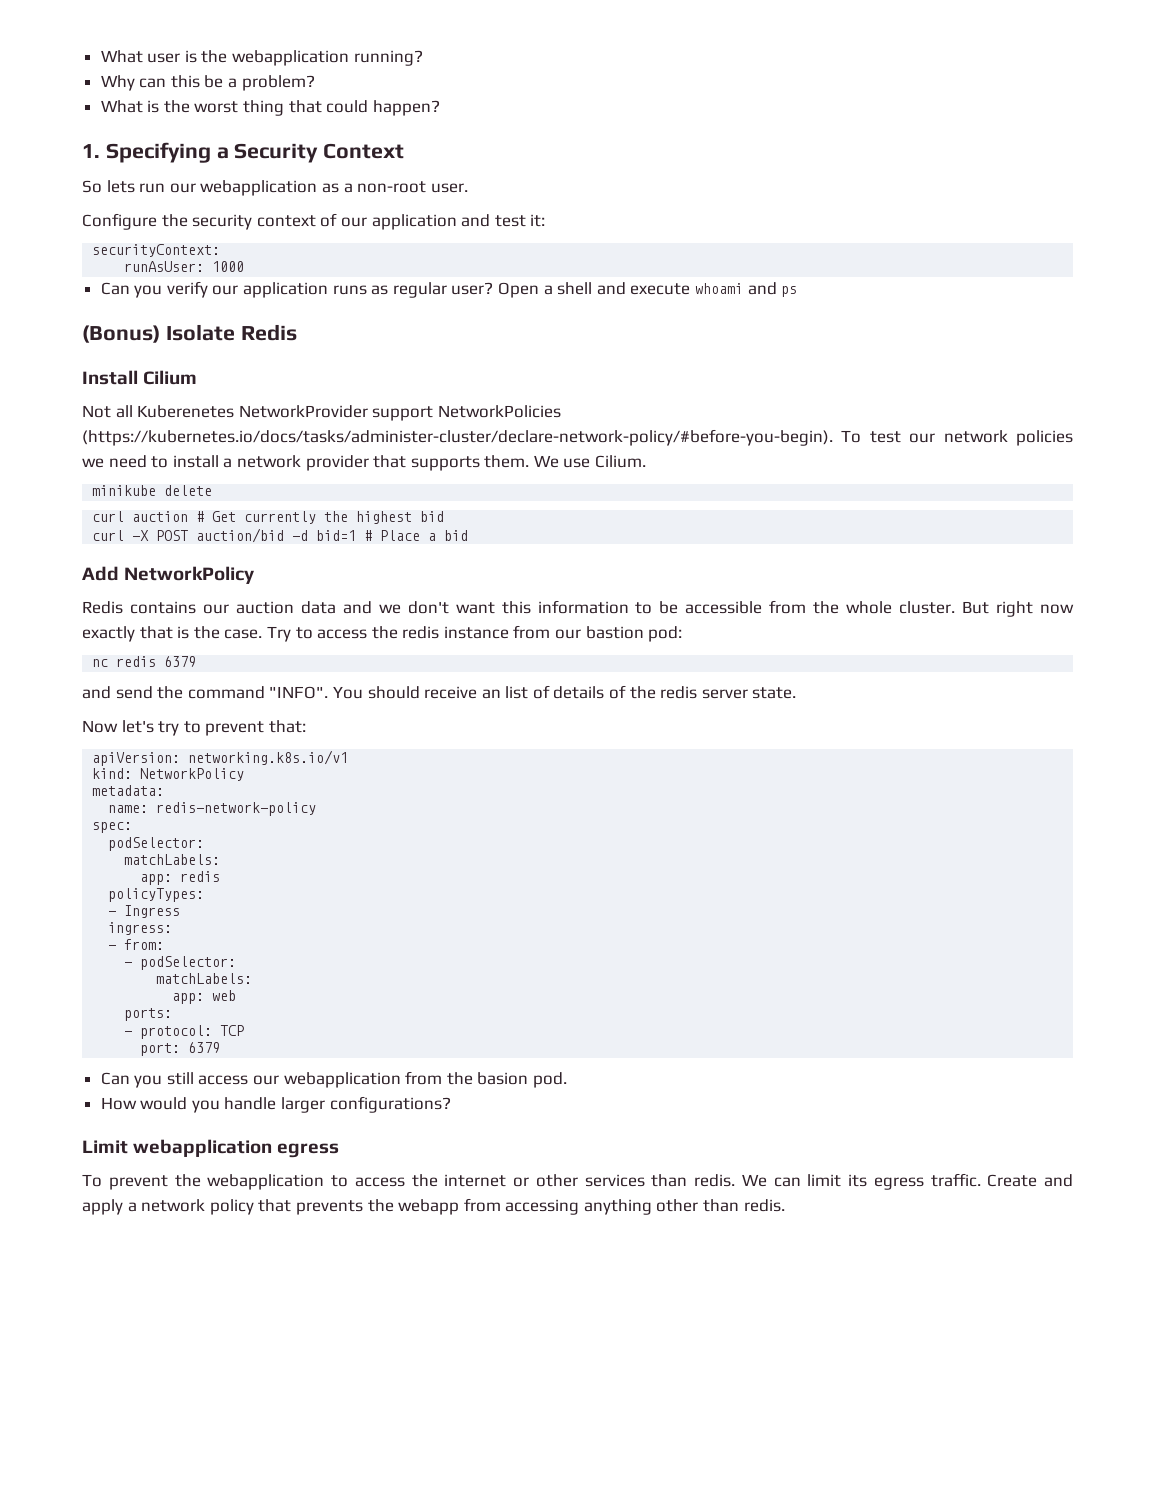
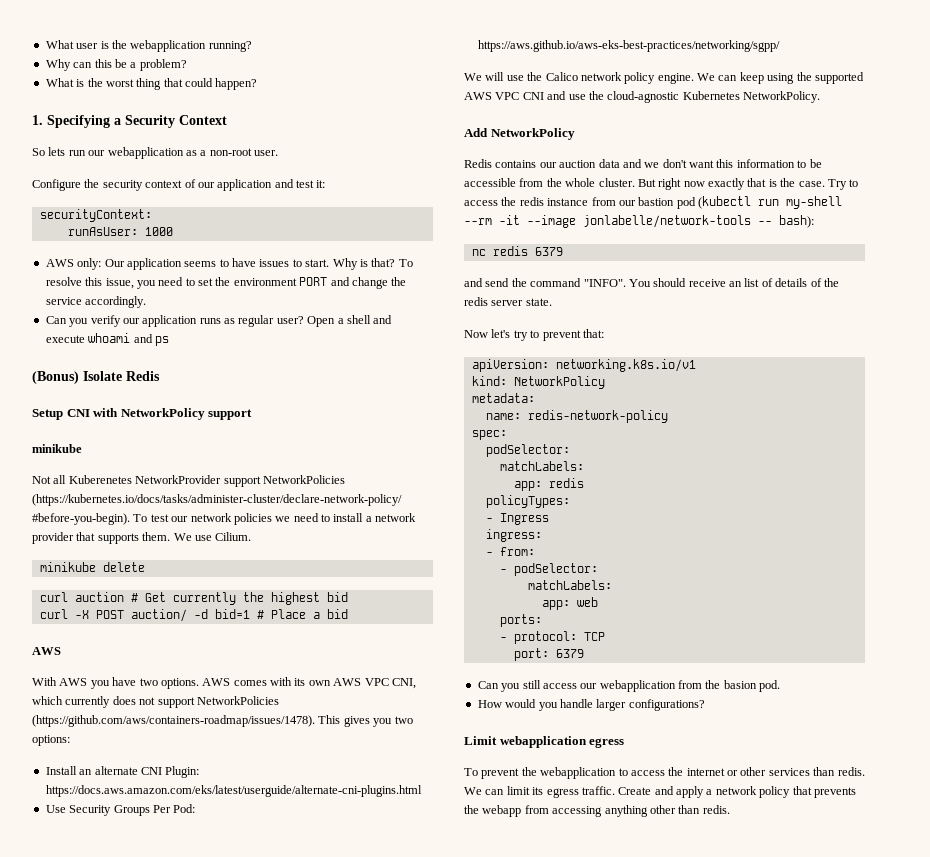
+ AWS only: Our application seems to have issues to start. Why is that? To resolve this issue, you need to set the environment PORT and change the service accordingly.
- Install Cilium
+ Setup CNI with NetworkPolicy support
+ minikube
- curl -X POST auction/bid -d bid=1 # Place a bid
+ curl -X POST auction/ -d bid=1 # Place a bid
+ AWS
+ With AWS you have two options. AWS comes with its own AWS VPC CNI, which currently does not support NetworkPolicies (https://github.com/aws/containers-roadmap/issues/1478). This gives you two options:
+ Install an alternate CNI Plugin: https://docs.aws.amazon.com/eks/latest/userguide/alternate-cni-plugins.html
+ Use Security Groups Per Pod: https://aws.github.io/aws-eks-best-practices/networking/sgpp/
+ We will use the Calico network policy engine. We can keep using the supported AWS VPC CNI and use the cloud-agnostic Kubernetes NetworkPolicy.
- Try to access the redis instance from our bastion pod:
+ Try to access the redis instance from our bastion pod (kubectl run my-shell --rm -it --image jonlabelle/network-tools -- bash):

